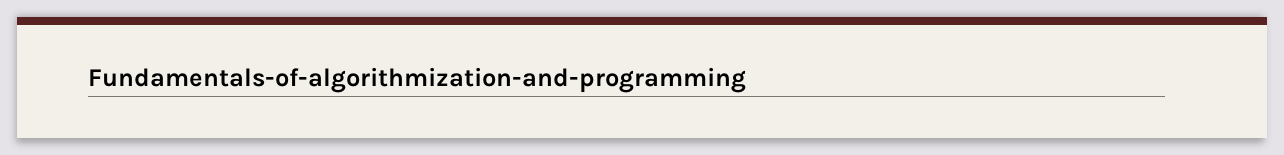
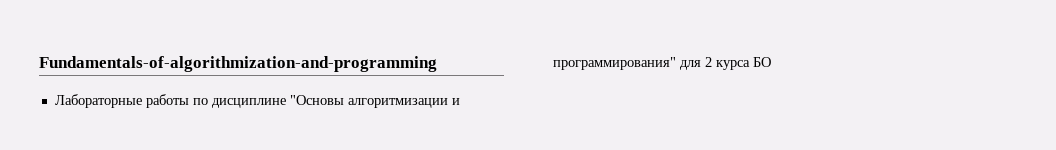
+ Лабораторные работы по дисциплине "Основы алгоритмизации и программирования" для 2 курса БО

